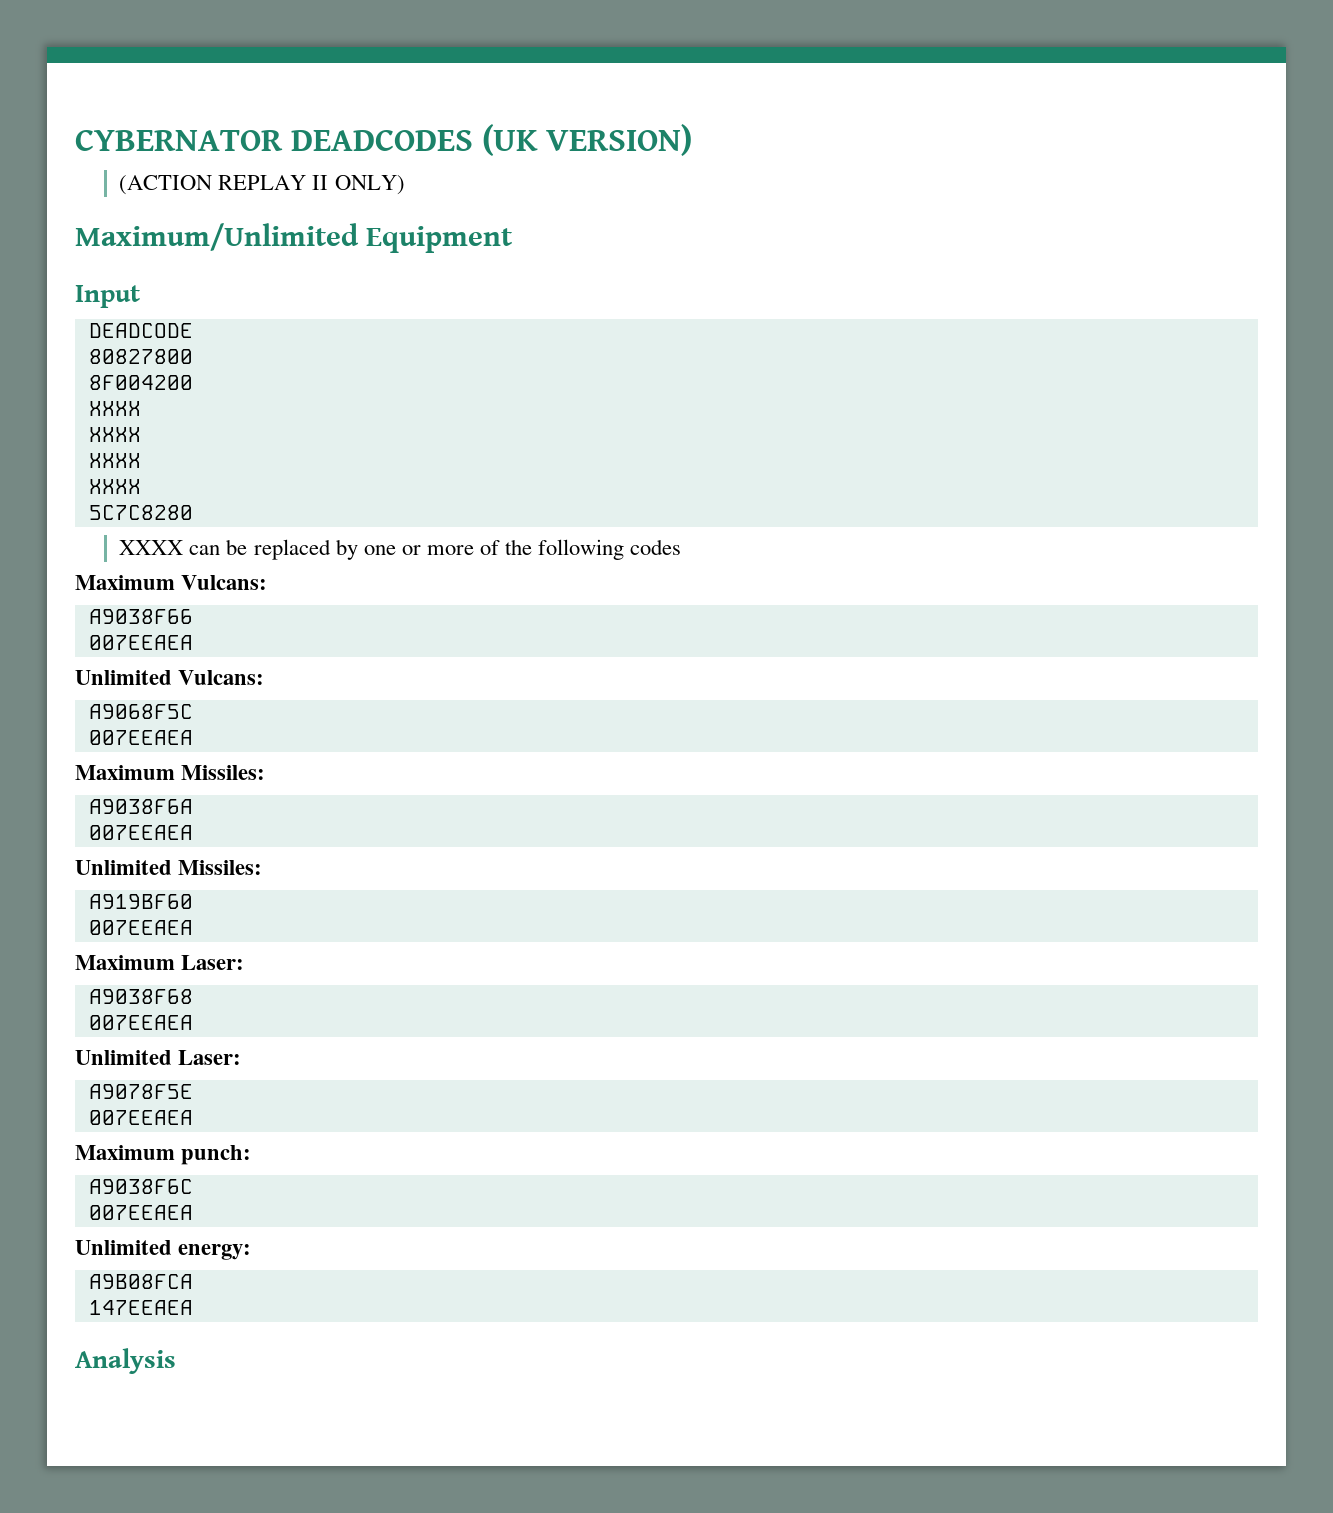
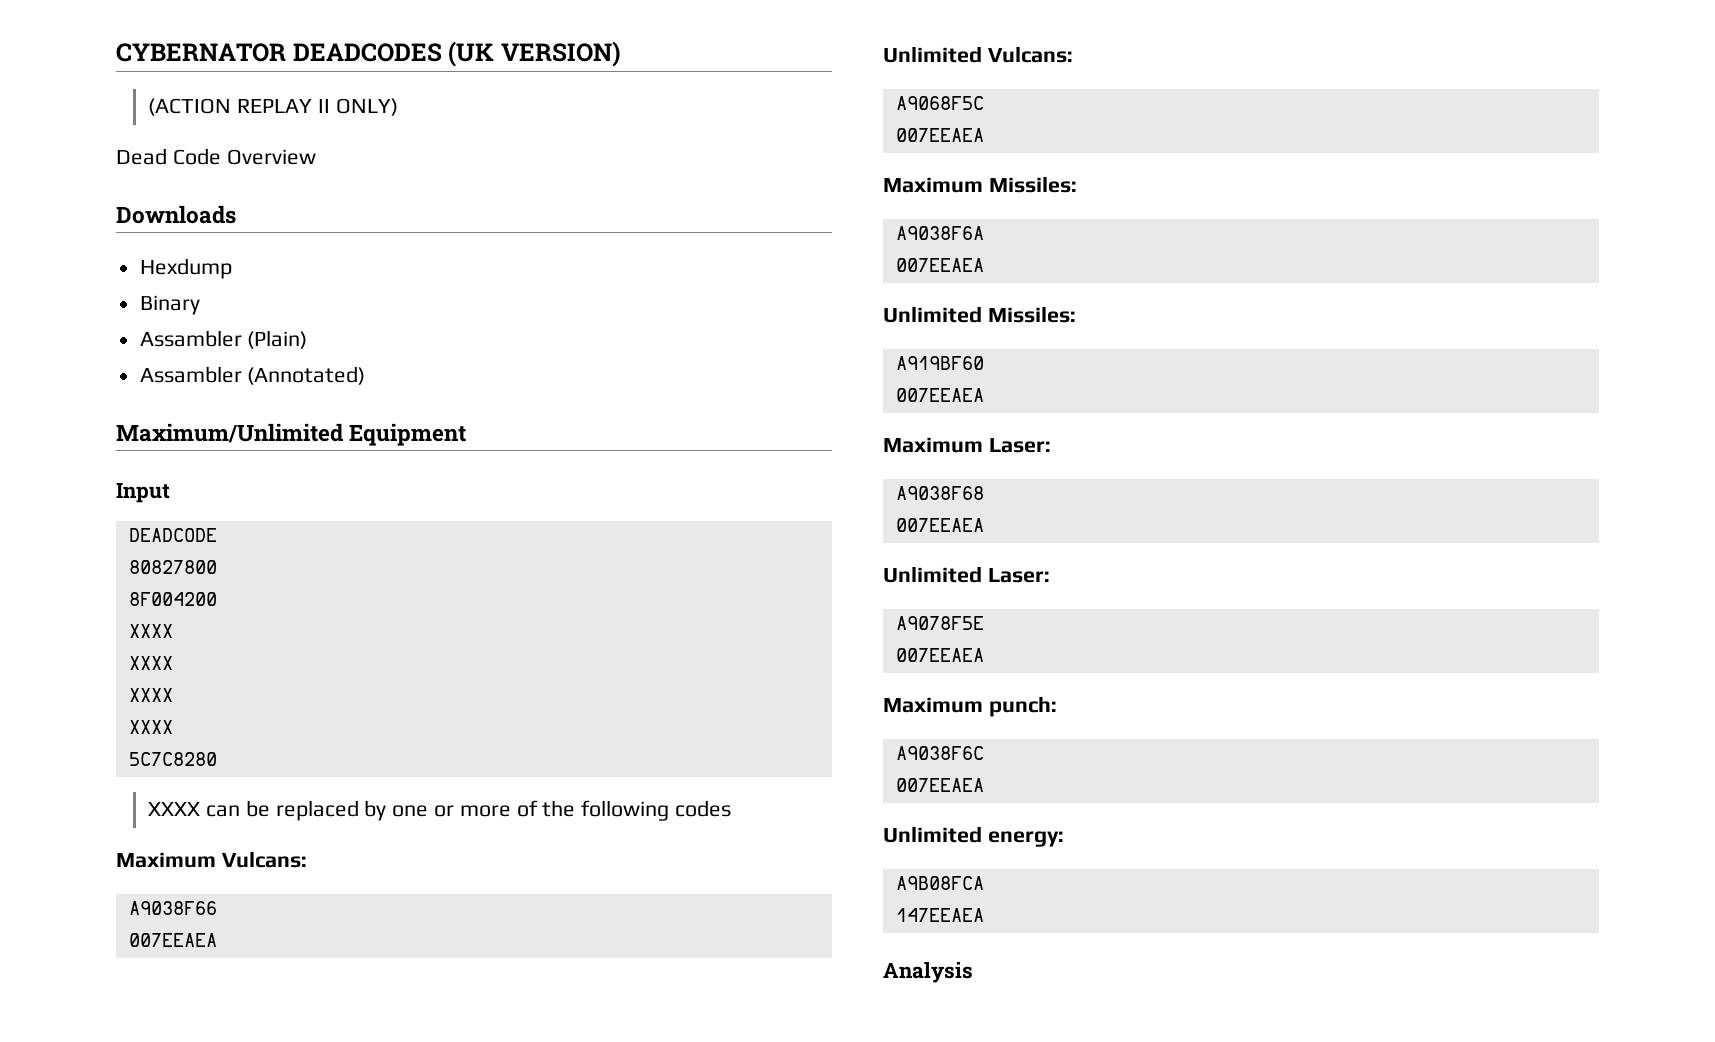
+ Dead Code Overview
+ Downloads
+ Hexdump
+ Binary
+ Assambler (Plain)
+ Assambler (Annotated)

